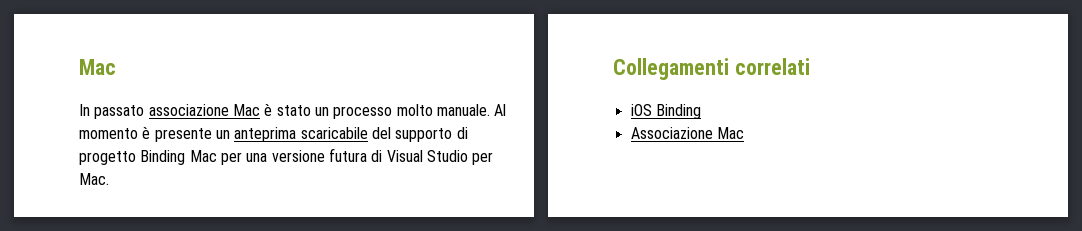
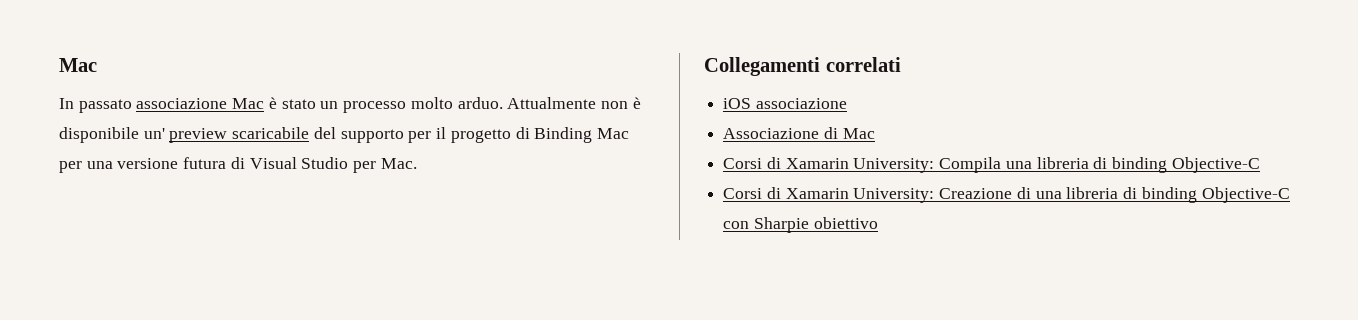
- In passato associazione Mac è stato un processo molto manuale. Al momento è presente un anteprima scaricabile del supporto di progetto Binding Mac per una versione futura di Visual Studio per Mac.
+ In passato associazione Mac è stato un processo molto arduo. Attualmente non è disponibile un' preview scaricabile del supporto per il progetto di Binding Mac per una versione futura di Visual Studio per Mac.
- iOS Binding
+ iOS associazione
- Associazione Mac
+ Associazione di Mac
+ Corsi di Xamarin University: Compila una libreria di binding Objective-C
+ Corsi di Xamarin University: Creazione di una libreria di binding Objective-C con Sharpie obiettivo

